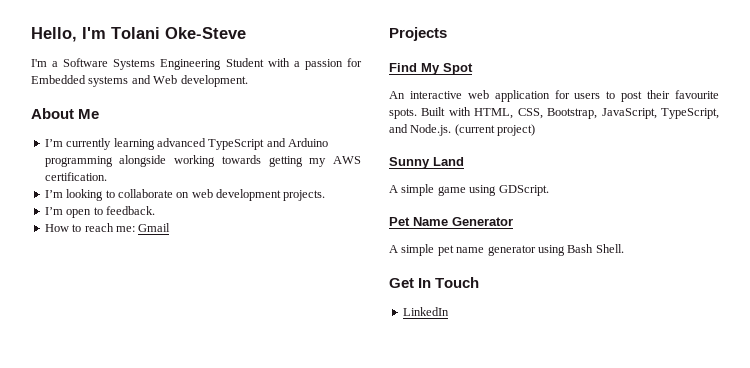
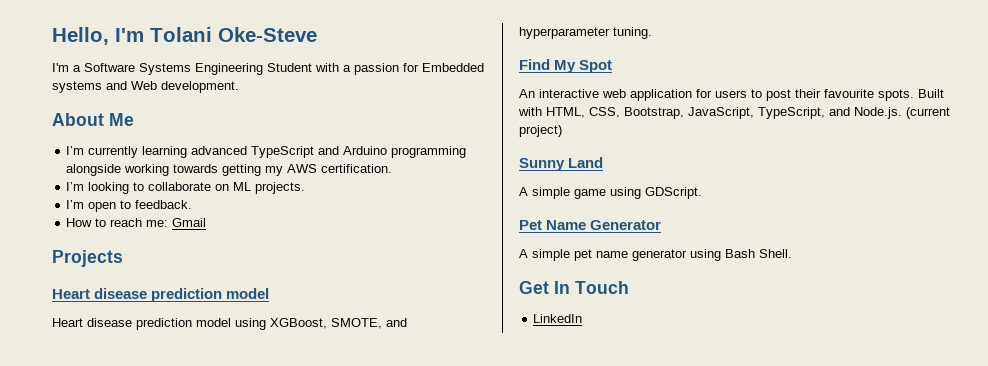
- I’m looking to collaborate on web development projects.
+ I’m looking to collaborate on ML projects.
  Projects
+ Heart disease prediction model
+ Heart disease prediction model using XGBoost, SMOTE, and hyperparameter tuning.

